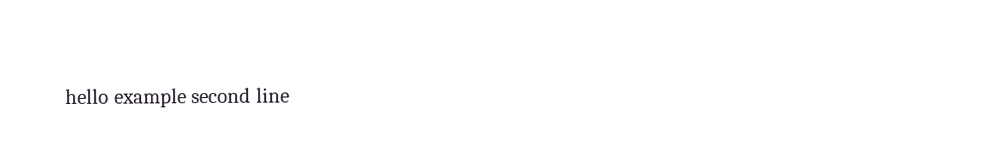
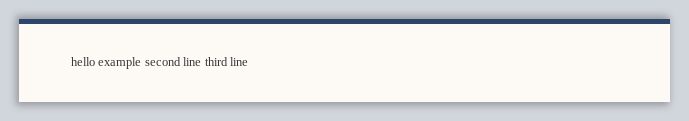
- hello example second line
+ hello example second line third line

